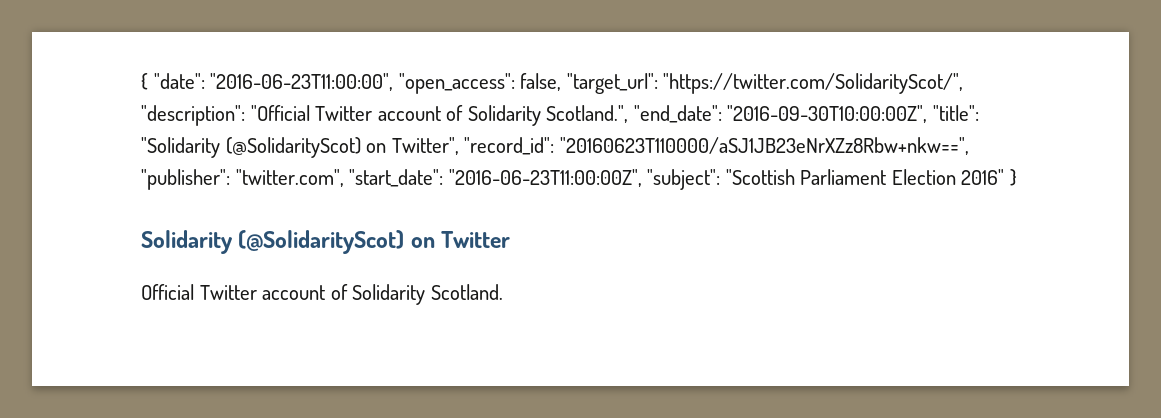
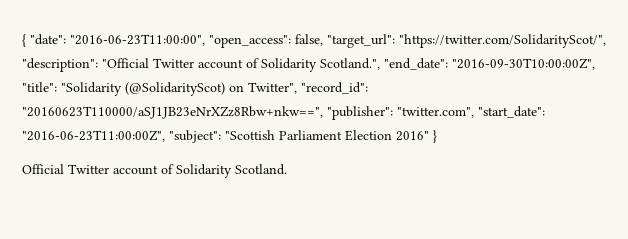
- Solidarity (@SolidarityScot) on Twitter

